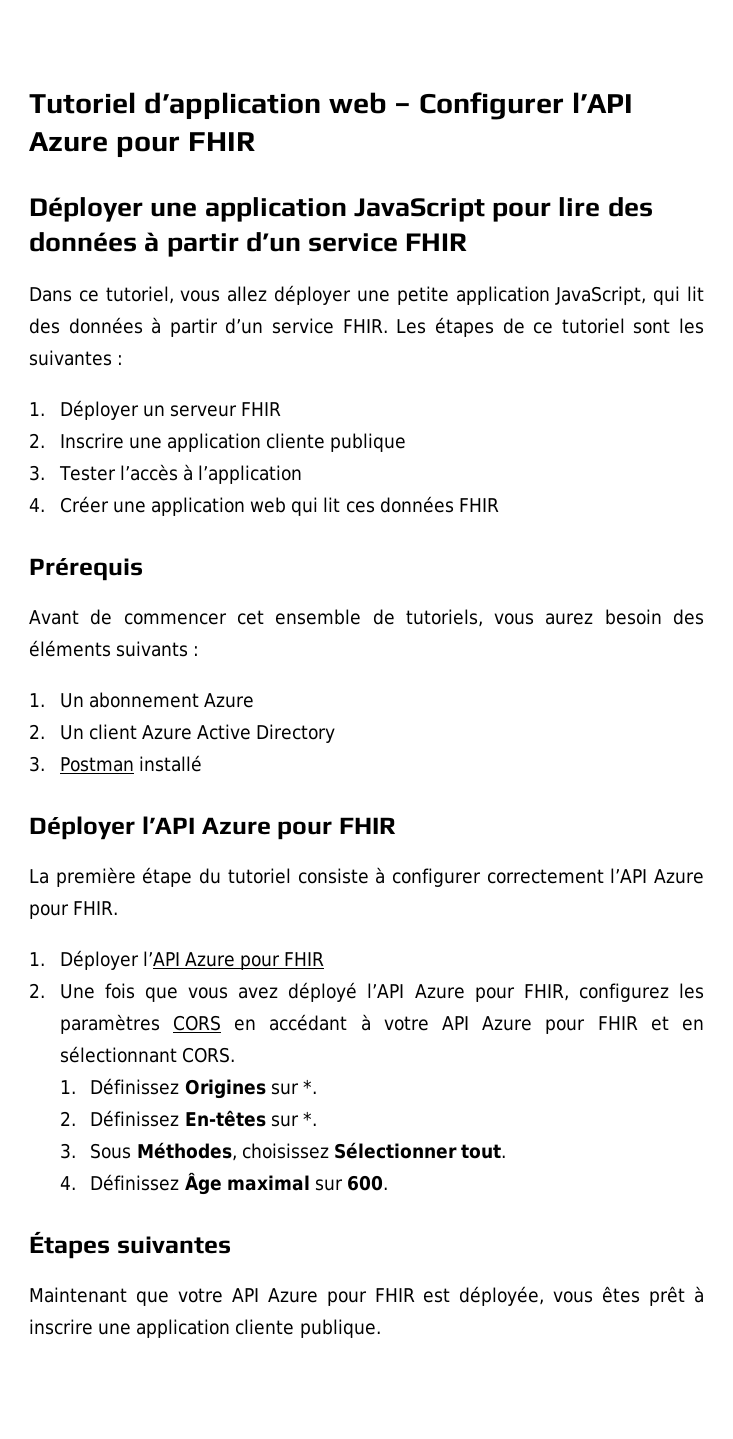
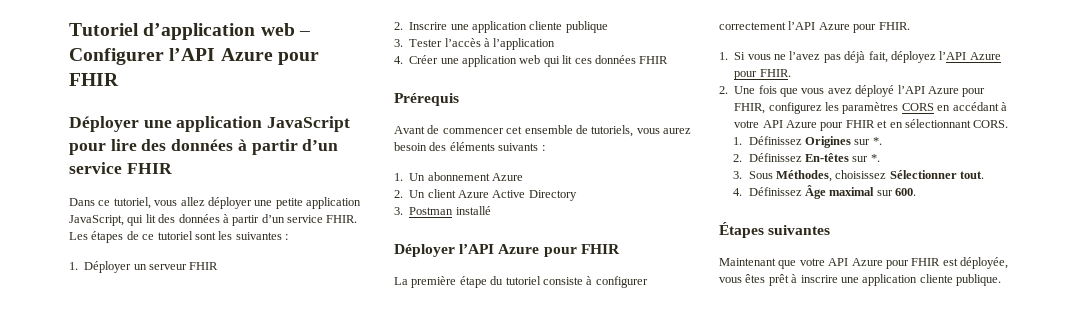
- 1. Déployer l’API Azure pour FHIR
+ 1. Si vous ne l’avez pas déjà fait, déployez l’API Azure pour FHIR.

